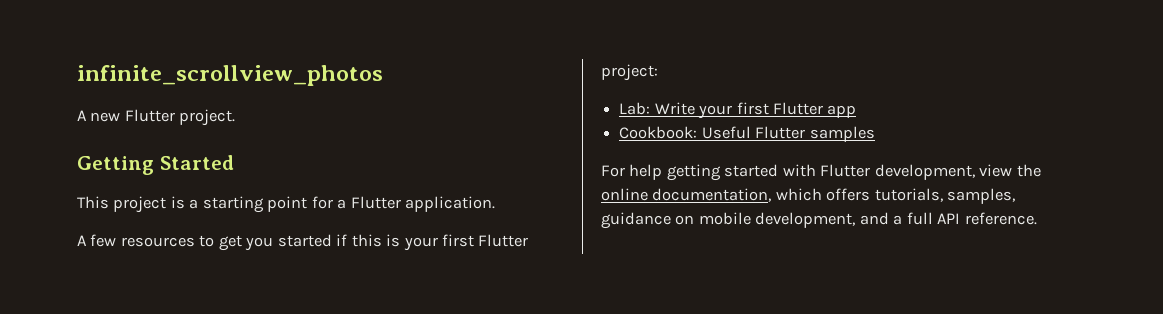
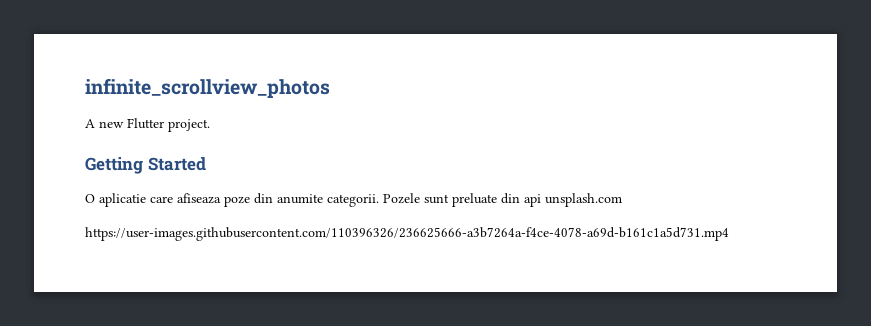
- This project is a starting point for a Flutter application.
- A few resources to get you started if this is your first Flutter project:
- Lab: Write your first Flutter app
- Cookbook: Useful Flutter samples
- For help getting started with Flutter development, view the online documentation, which offers tutorials, samples, guidance on mobile development, and a full API reference.
+ O aplicatie care afiseaza poze din anumite categorii. Pozele sunt preluate din api unsplash.com
+ https://user-images.githubusercontent.com/110396326/236625666-a3b7264a-f4ce-4078-a69d-b161c1a5d731.mp4

